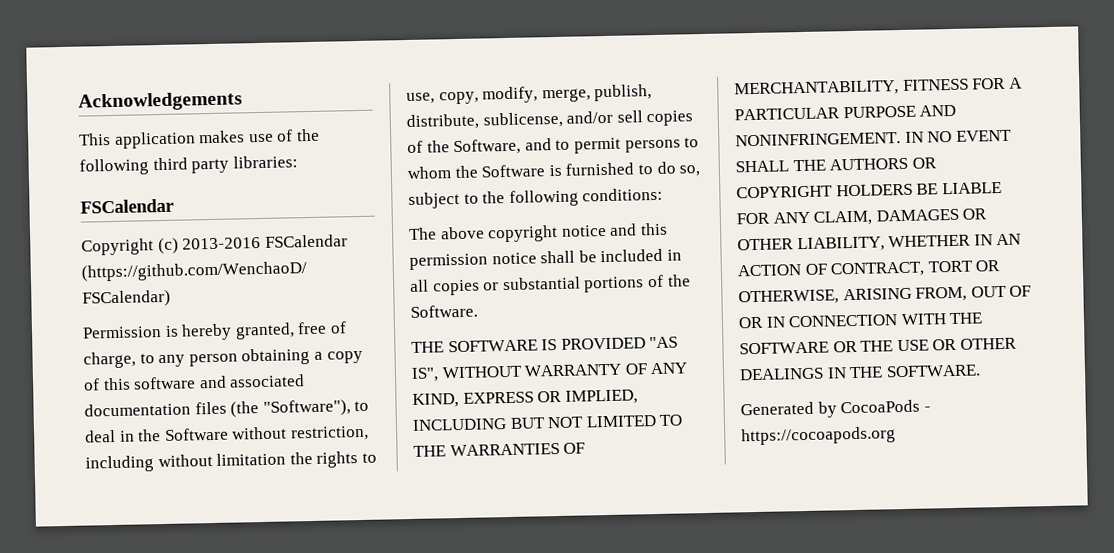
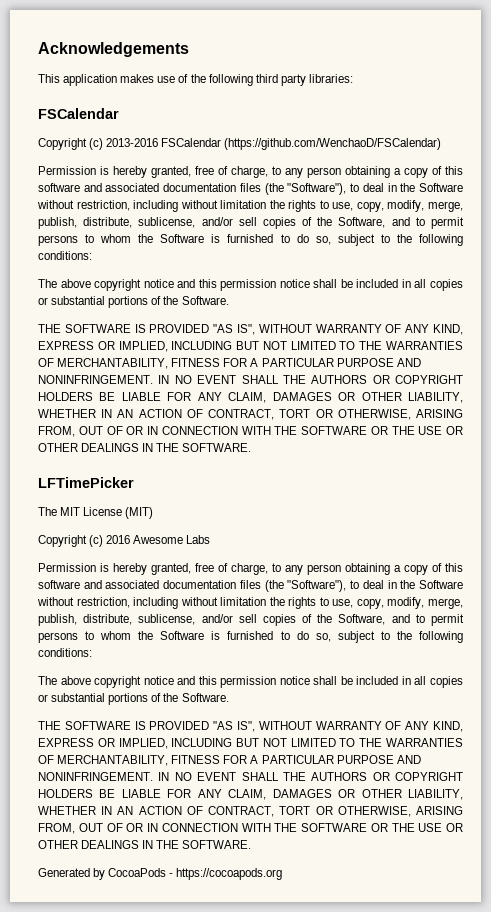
+ LFTimePicker
+ The MIT License (MIT)
+ Copyright (c) 2016 Awesome Labs
+ Permission is hereby granted, free of charge, to any person obtaining a copy of this software and associated documentation files (the "Software"), to deal in the Software without restriction, including without limitation the rights to use, copy, modify, merge, publish, distribute, sublicense, and/or sell copies of the Software, and to permit persons to whom the Software is furnished to do so, subject to the following conditions:
+ The above copyright notice and this permission notice shall be included in all copies or substantial portions of the Software.
+ THE SOFTWARE IS PROVIDED "AS IS", WITHOUT WARRANTY OF ANY KIND, EXPRESS OR IMPLIED, INCLUDING BUT NOT LIMITED TO THE WARRANTIES OF MERCHANTABILITY, FITNESS FOR A PARTICULAR PURPOSE AND NONINFRINGEMENT. IN NO EVENT SHALL THE AUTHORS OR COPYRIGHT HOLDERS BE LIABLE FOR ANY CLAIM, DAMAGES OR OTHER LIABILITY, WHETHER IN AN ACTION OF CONTRACT, TORT OR OTHERWISE, ARISING FROM, OUT OF OR IN CONNECTION WITH THE SOFTWARE OR THE USE OR OTHER DEALINGS IN THE SOFTWARE.

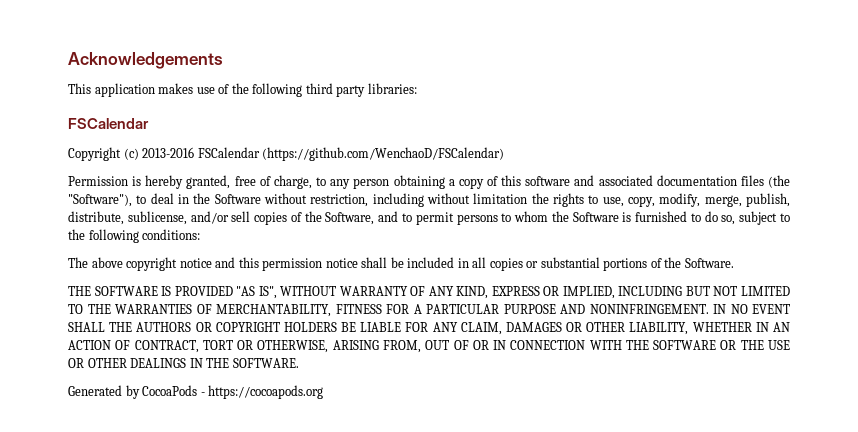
- LFTimePicker
- The MIT License (MIT)
- Copyright (c) 2016 Awesome Labs
- Permission is hereby granted, free of charge, to any person obtaining a copy of this software and associated documentation files (the "Software"), to deal in the Software without restriction, including without limitation the rights to use, copy, modify, merge, publish, distribute, sublicense, and/or sell copies of the Software, and to permit persons to whom the Software is furnished to do so, subject to the following conditions:
- The above copyright notice and this permission notice shall be included in all copies or substantial portions of the Software.
- THE SOFTWARE IS PROVIDED "AS IS", WITHOUT WARRANTY OF ANY KIND, EXPRESS OR IMPLIED, INCLUDING BUT NOT LIMITED TO THE WARRANTIES OF MERCHANTABILITY, FITNESS FOR A PARTICULAR PURPOSE AND NONINFRINGEMENT. IN NO EVENT SHALL THE AUTHORS OR COPYRIGHT HOLDERS BE LIABLE FOR ANY CLAIM, DAMAGES OR OTHER LIABILITY, WHETHER IN AN ACTION OF CONTRACT, TORT OR OTHERWISE, ARISING FROM, OUT OF OR IN CONNECTION WITH THE SOFTWARE OR THE USE OR OTHER DEALINGS IN THE SOFTWARE.

